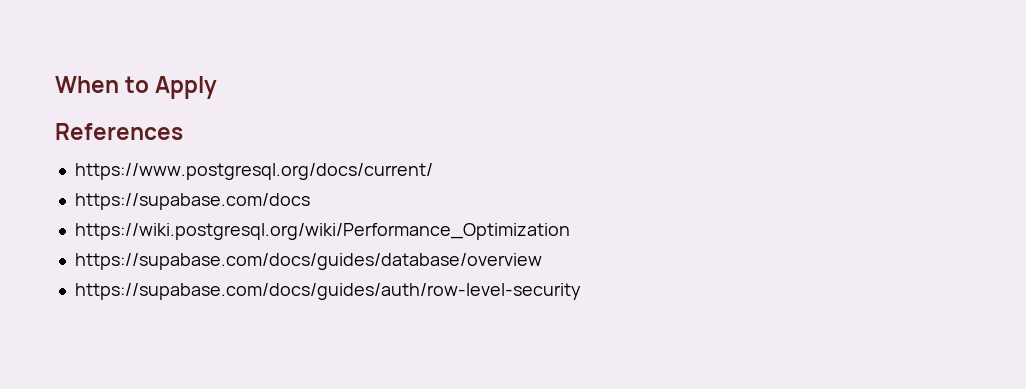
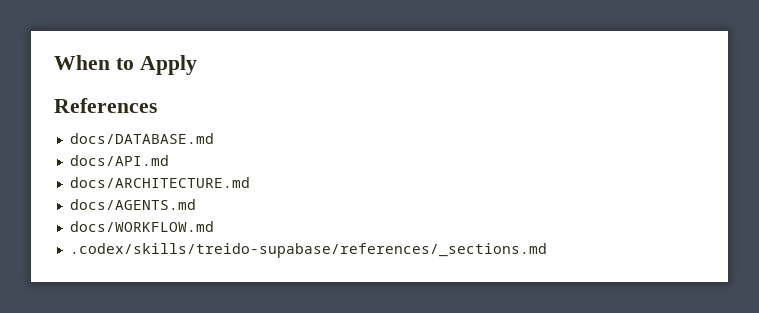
- https://www.postgresql.org/docs/current/
- https://supabase.com/docs
- https://wiki.postgresql.org/wiki/Performance_Optimization
- https://supabase.com/docs/guides/database/overview
- https://supabase.com/docs/guides/auth/row-level-security
+ docs/DATABASE.md
+ docs/API.md
+ docs/ARCHITECTURE.md
+ docs/AGENTS.md
+ docs/WORKFLOW.md
+ .codex/skills/treido-supabase/references/_sections.md

